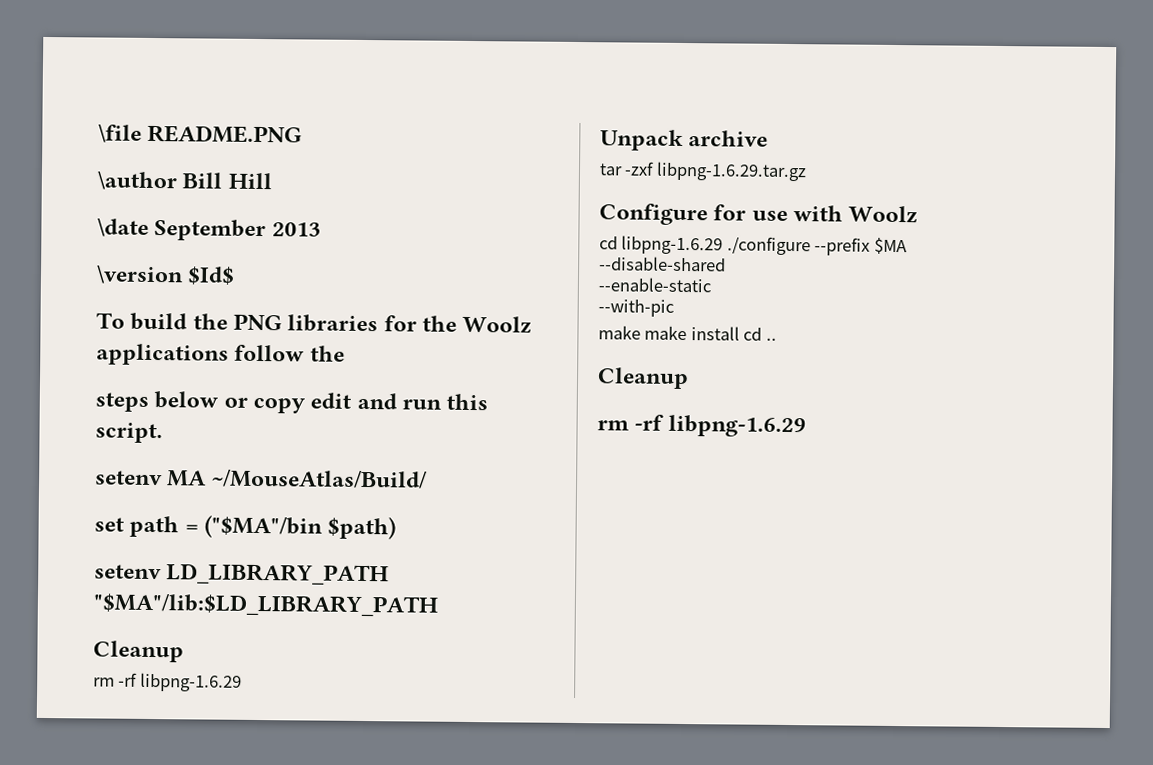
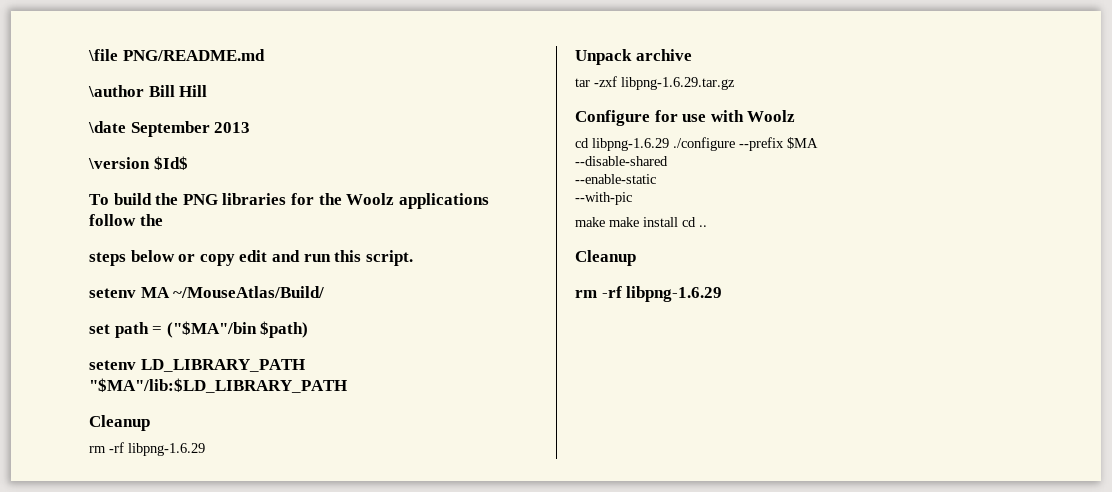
- \file README.PNG
+ \file PNG/README.md

